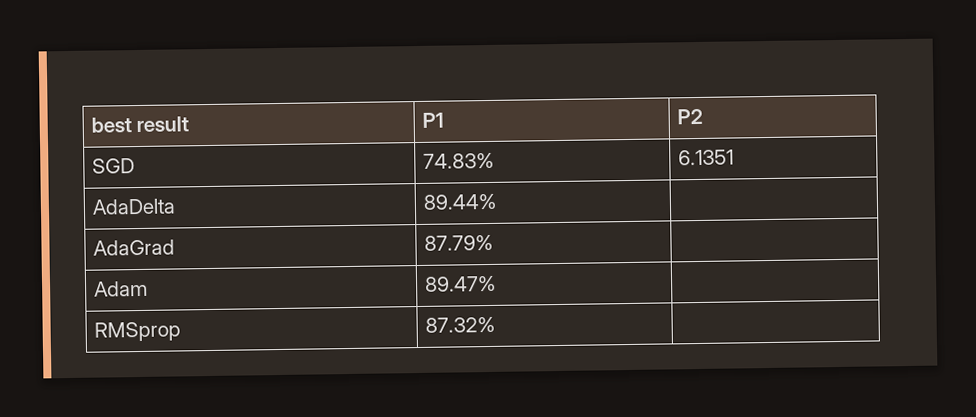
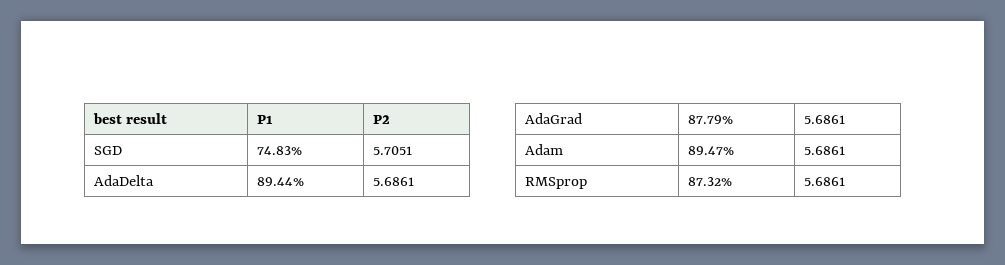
- SGD | 74.83% | 6.1351
+ SGD | 74.83% | 5.7051
- AdaDelta | 89.44% |
+ AdaDelta | 89.44% | 5.6861
- AdaGrad | 87.79% |
+ AdaGrad | 87.79% | 5.6861
- Adam | 89.47% |
+ Adam | 89.47% | 5.6861
- RMSprop | 87.32% |
+ RMSprop | 87.32% | 5.6861

